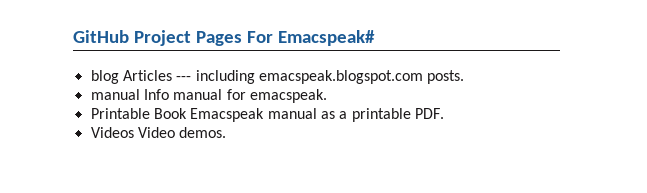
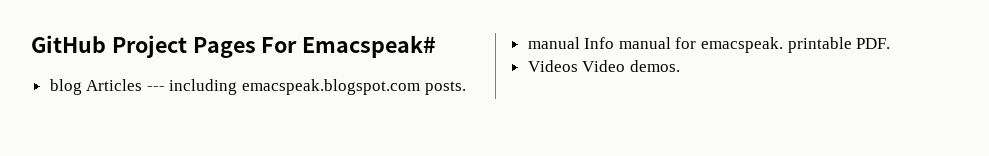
- manual Info manual for emacspeak.
- Printable Book Emacspeak manual as a printable PDF.
+ manual Info manual for emacspeak. printable PDF.

